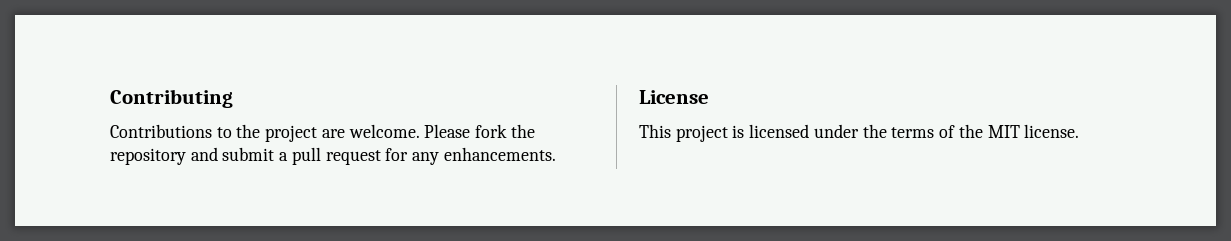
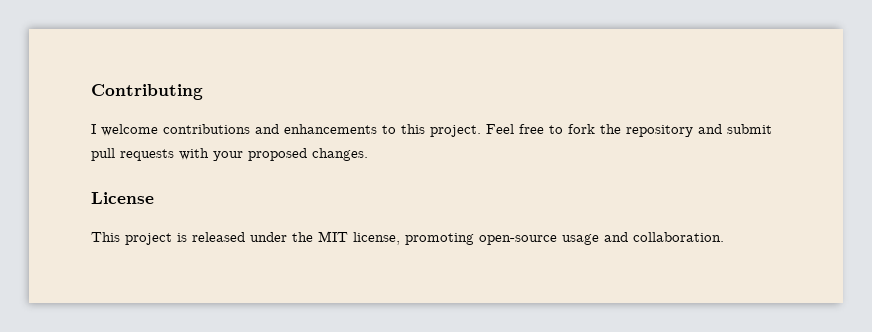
- Contributions to the project are welcome. Please fork the repository and submit a pull request for any enhancements.
+ I welcome contributions and enhancements to this project. Feel free to fork the repository and submit pull requests with your proposed changes.
- This project is licensed under the terms of the MIT license.
+ This project is released under the MIT license, promoting open-source usage and collaboration.

